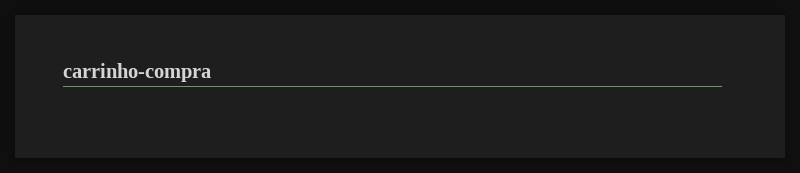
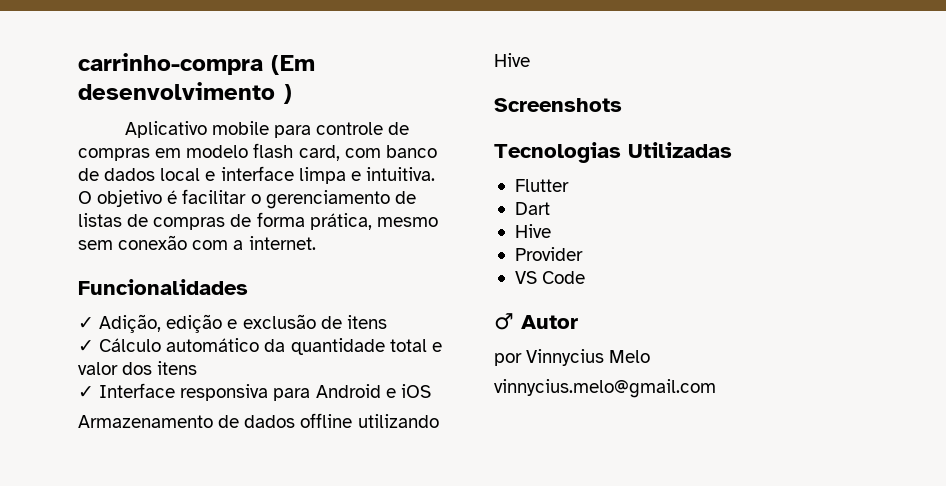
- carrinho-compra
+ carrinho-compra (Em desenvolvimento )
+ Aplicativo mobile para controle de compras em modelo flash card, com banco de dados local e interface limpa e intuitiva. O objetivo é facilitar o gerenciamento de listas de compras de forma prática, mesmo sem conexão com a internet.
+ Funcionalidades
+ ✓ Adição, edição e exclusão de itens
+ ✓ Cálculo automático da quantidade total e valor dos itens
+ ✓ Interface responsiva para Android e iOS
+ Armazenamento de dados offline utilizando Hive
+ Screenshots
+ Tecnologias Utilizadas
+ Flutter
+ Dart
+ Hive
+ Provider
+ VS Code
+ ♂ Autor
+ por Vinnycius Melo
+ vinnycius.melo@gmail.com

